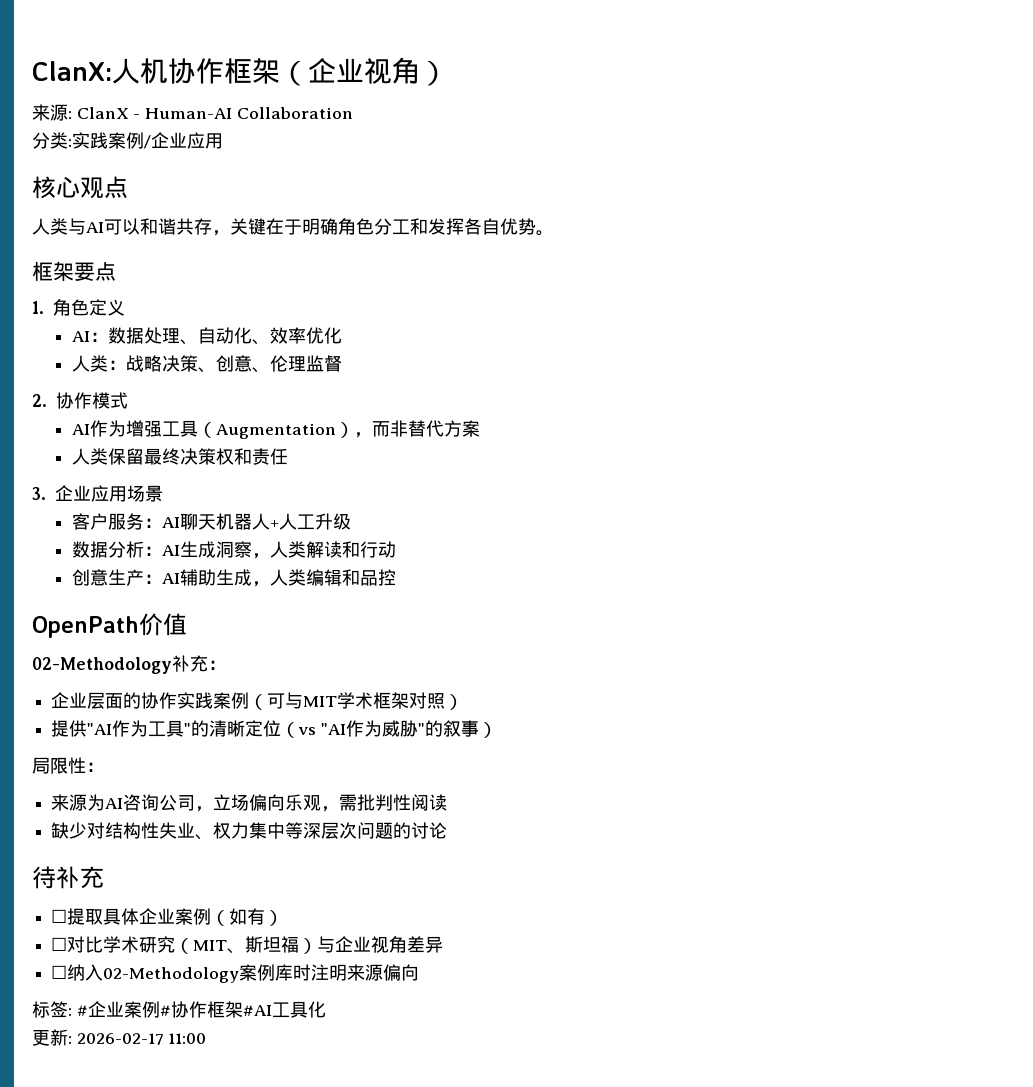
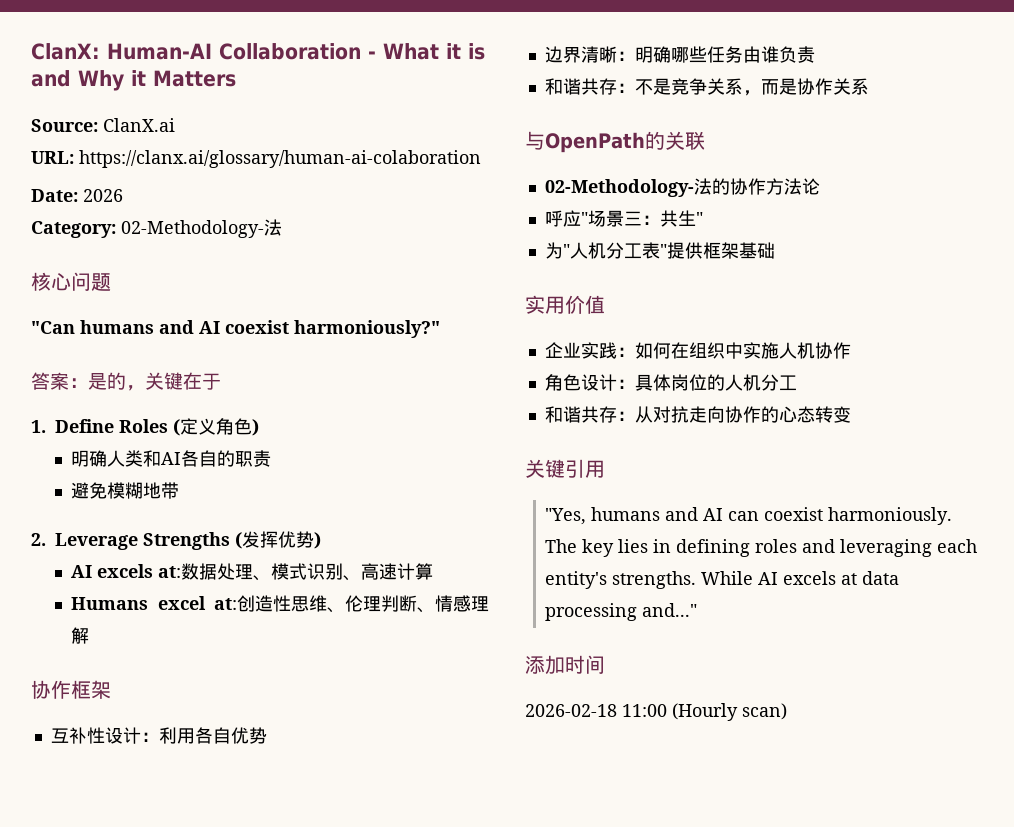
- ClanX:人机协作框架（企业视角）
- 来源: ClanX - Human-AI Collaboration
- 分类:实践案例/企业应用
- 核心观点
- 人类与AI可以和谐共存，关键在于明确角色分工和发挥各自优势。
- 框架要点
- 1.角色定义
- AI：数据处理、自动化、效率优化
- 人类：战略决策、创意、伦理监督
- 2.协作模式
- AI作为增强工具（Augmentation），而非替代方案
- 人类保留最终决策权和责任
- 3.企业应用场景
- 客户服务：AI聊天机器人+人工升级
- 数据分析：AI生成洞察，人类解读和行动
- 创意生产：AI辅助生成，人类编辑和品控
- OpenPath价值
- 02-Methodology补充：
- 企业层面的协作实践案例（可与MIT学术框架对照）
- 提供"AI作为工具"的清晰定位（vs "AI作为威胁"的叙事）
- 局限性：
- 来源为AI咨询公司，立场偏向乐观，需批判性阅读
- 缺少对结构性失业、权力集中等深层次问题的讨论
- 待补充
- ☐提取具体企业案例（如有）
- ☐对比学术研究（MIT、斯坦福）与企业视角差异
- ☐纳入02-Methodology案例库时注明来源偏向
- 标签: #企业案例#协作框架#AI工具化
- 更新: 2026-02-17 11:00
+ ClanX: Human-AI Collaboration - What it is and Why it Matters
+ Source: ClanX.ai
+ URL: https://clanx.ai/glossary/human-ai-colaboration
+ Date: 2026
+ Category: 02-Methodology-法
+ 核心问题
+ "Can humans and AI coexist harmoniously?"
+ 答案：是的，关键在于
+ 1. Define Roles (定义角色)
+ 明确人类和AI各自的职责
+ 避免模糊地带
+ 2. Leverage Strengths (发挥优势)
+ AI excels at:数据处理、模式识别、高速计算
+ Humans excel at:创造性思维、伦理判断、情感理解
+ 协作框架
+ 互补性设计：利用各自优势
+ 边界清晰：明确哪些任务由谁负责
+ 和谐共存：不是竞争关系，而是协作关系
+ 与OpenPath的关联
+ 02-Methodology-法的协作方法论
+ 呼应"场景三：共生"
+ 为"人机分工表"提供框架基础
+ 实用价值
+ 企业实践：如何在组织中实施人机协作
+ 角色设计：具体岗位的人机分工
+ 和谐共存：从对抗走向协作的心态转变
+ 关键引用
+ "Yes, humans and AI can coexist harmoniously. The key lies in defining roles and leveraging each entity's strengths. While AI excels at data processing and..."
+ 添加时间
+ 2026-02-18 11:00 (Hourly scan)

